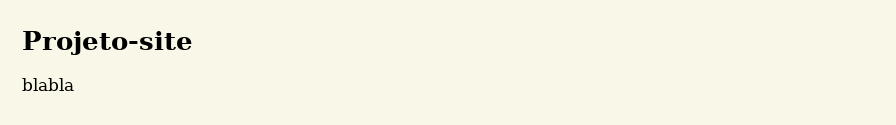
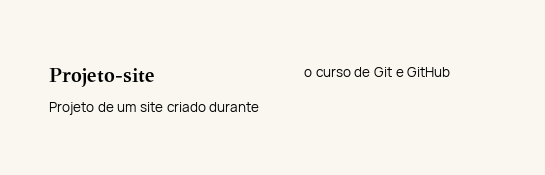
- blabla
+ Projeto de um site criado durante o curso de Git e GitHub

